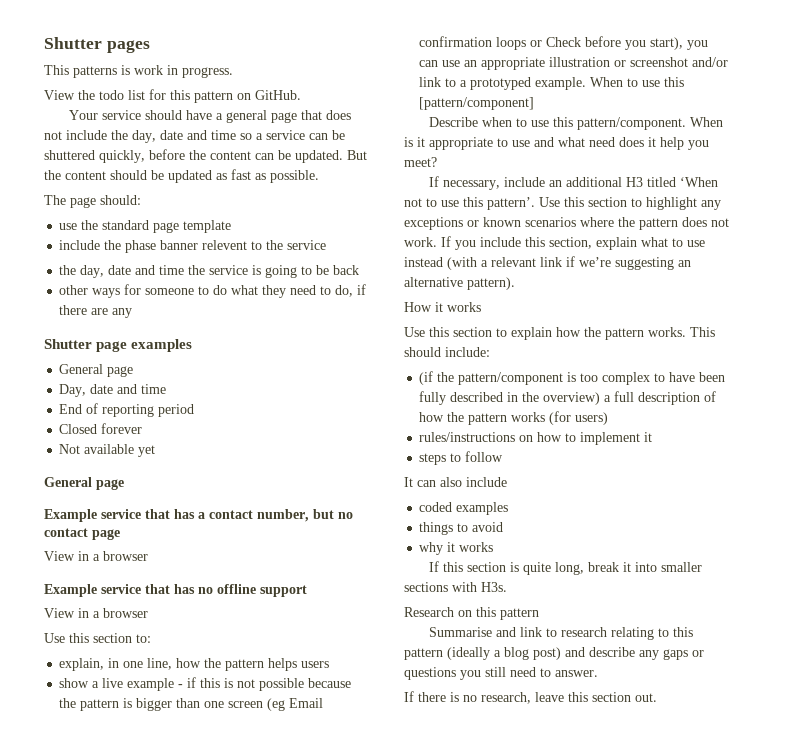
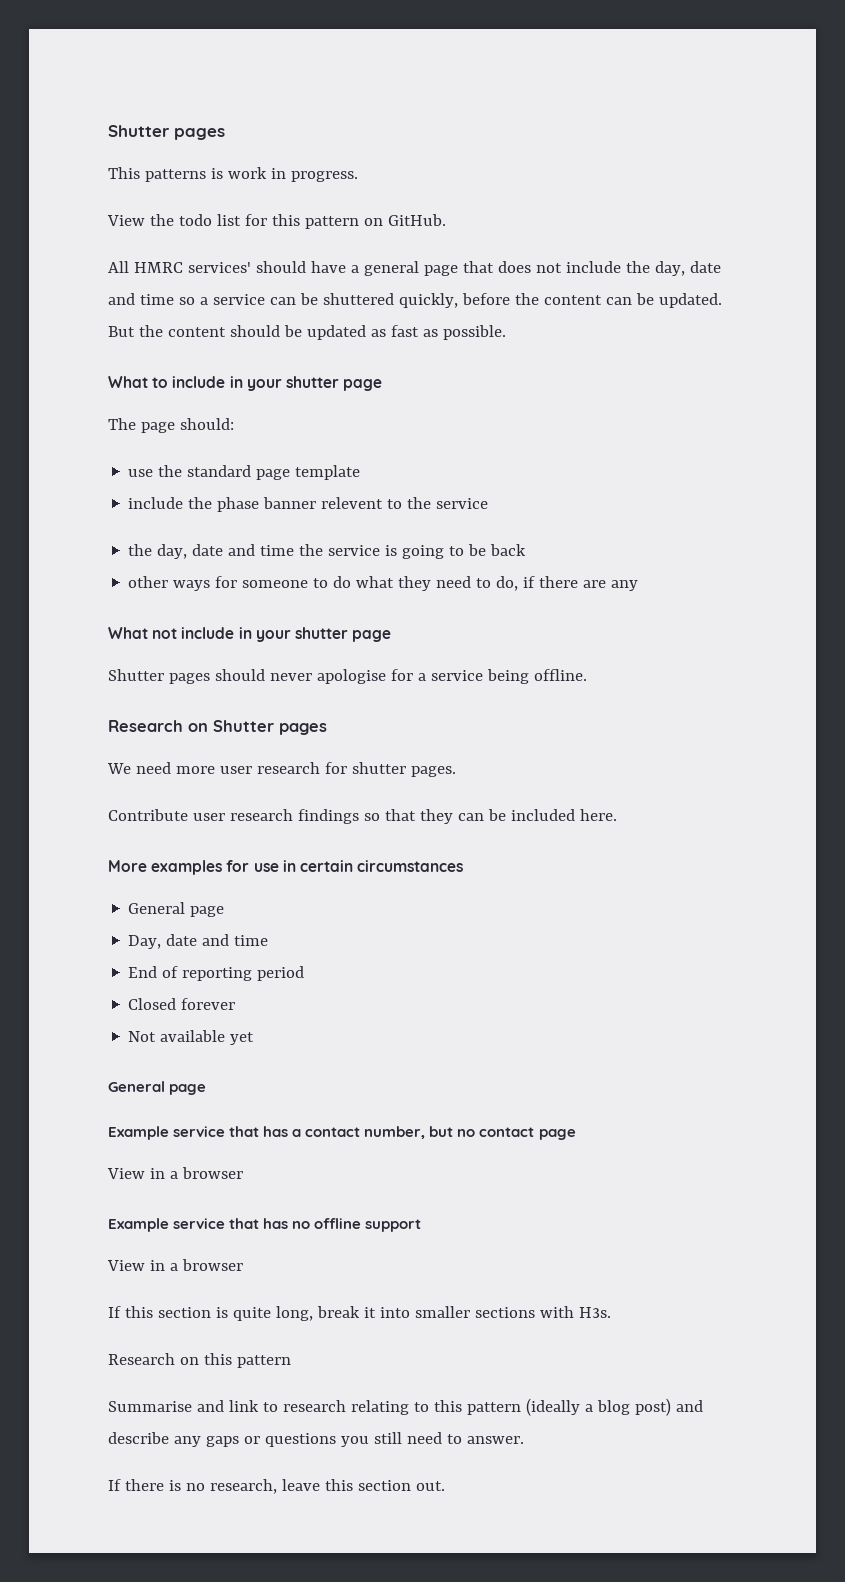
- Your service should have a general page that does not include the day, date and time so a service can be shuttered quickly, before the content can be updated.
+ All HMRC services' should have a general page that does not include the day, date and time so a service can be shuttered quickly, before the content can be updated.
+ What to include in your shutter page
- Shutter page examples
+ What not include in your shutter page
+ Shutter pages should never apologise for a service being offline.
+ Research on Shutter pages
+ We need more user research for shutter pages.
+ Contribute user research findings so that they can be included here.
+ More examples for use in certain circumstances
- Use this section to:
- explain, in one line, how the pattern helps users
- show a live example - if this is not possible because the pattern is bigger than one screen (eg Email confirmation loops or Check before you start), you can use an appropriate illustration or screenshot and/or link to a prototyped example. When to use this [pattern/component]
- Describe when to use this pattern/component. When is it appropriate to use and what need does it help you meet?
- If necessary, include an additional H3 titled ‘When not to use this pattern’. Use this section to highlight any exceptions or known scenarios where the pattern does not work. If you include this section, explain what to use instead (with a relevant link if we’re suggesting an alternative pattern).
- How it works
- Use this section to explain how the pattern works. This should include:
- (if the pattern/component is too complex to have been fully described in the overview) a full description of how the pattern works (for users)
- rules/instructions on how to implement it
- steps to follow
- It can also include
- coded examples
- things to avoid
- why it works

